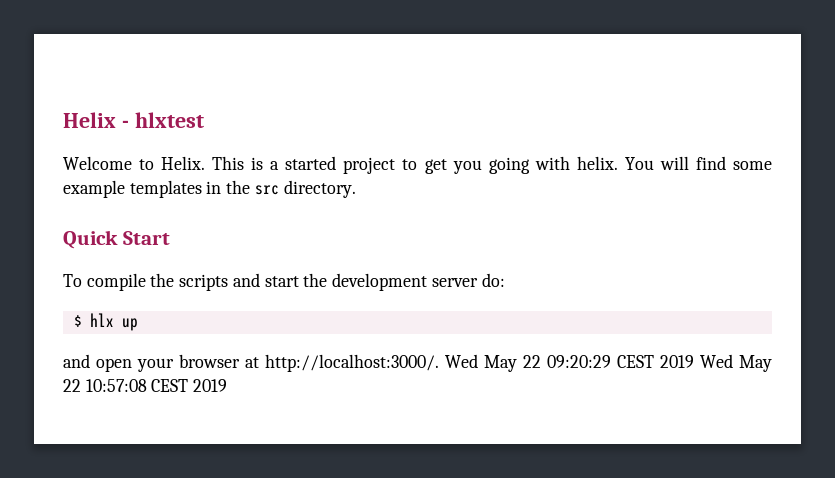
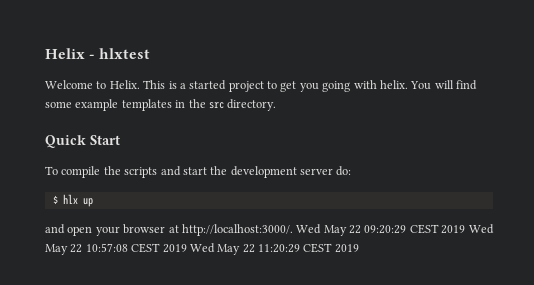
- Wed May 22 09:20:29 CEST 2019 Wed May 22 10:57:08 CEST 2019
+ Wed May 22 09:20:29 CEST 2019 Wed May 22 10:57:08 CEST 2019 Wed May 22 11:20:29 CEST 2019

